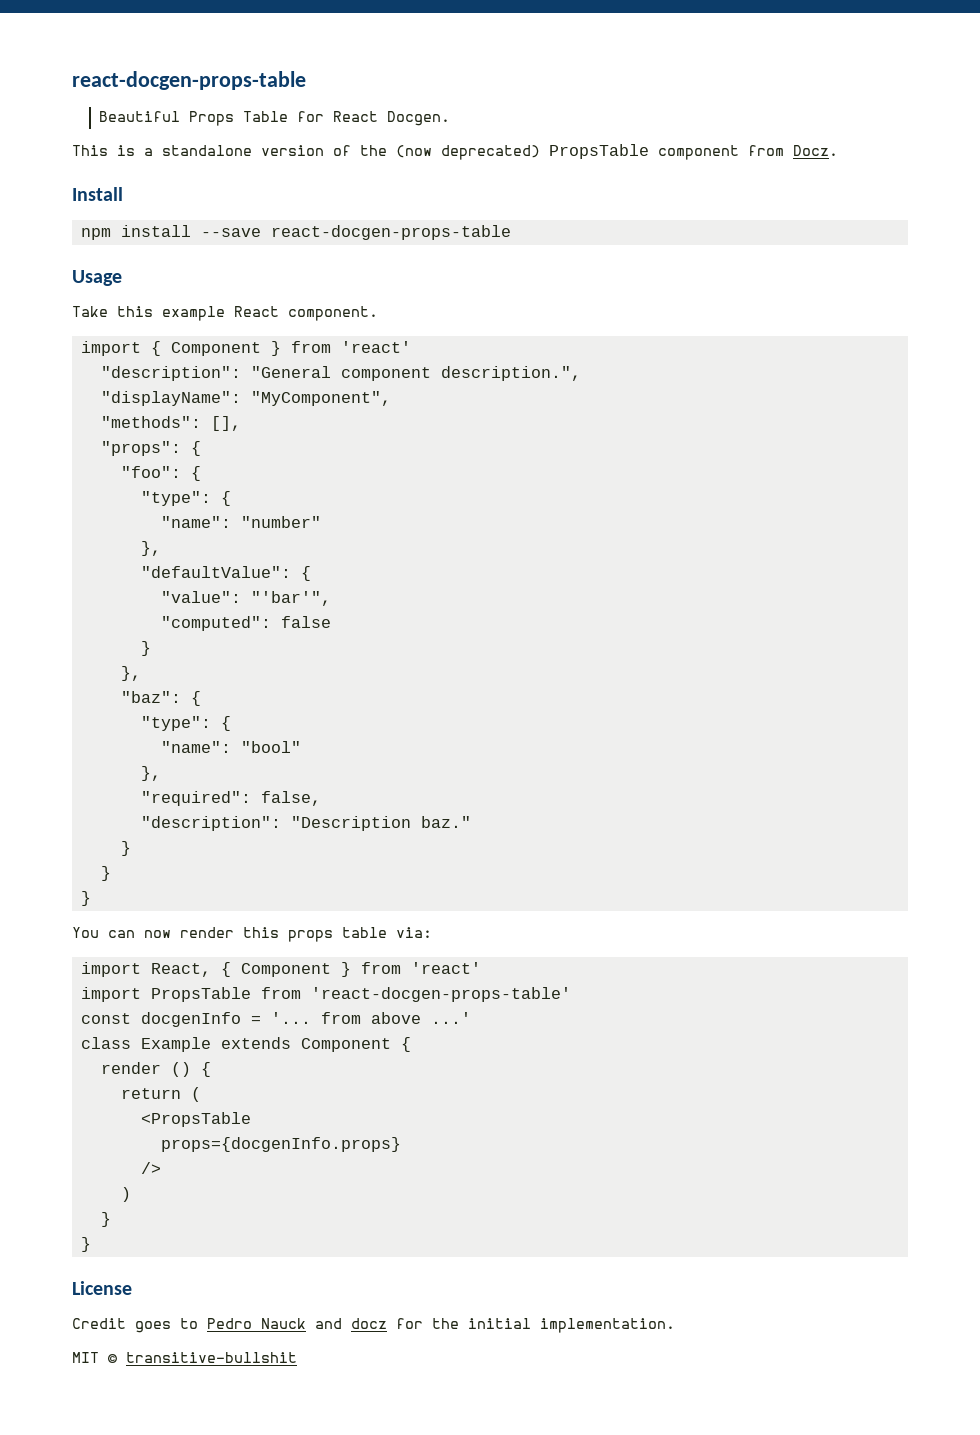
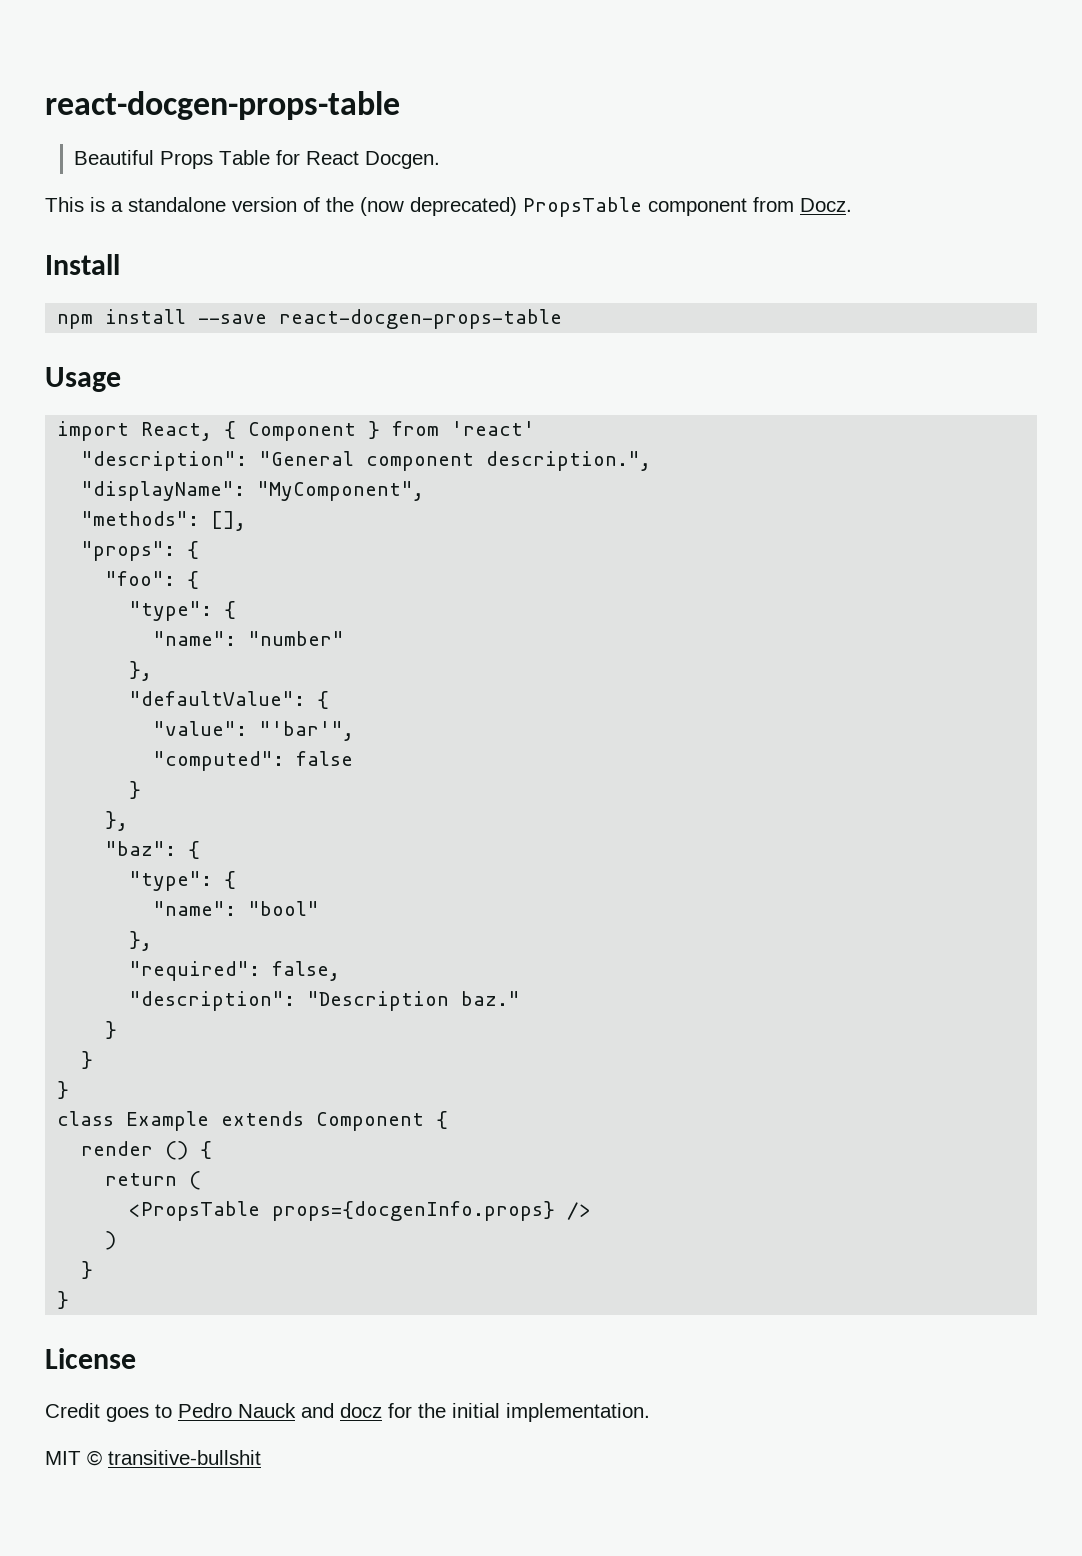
- Take this example React component.
- import { Component } from 'react'
+ import React, { Component } from 'react'
- You can now render this props table via:
- import React, { Component } from 'react'
- import PropsTable from 'react-docgen-props-table'
- const docgenInfo = '... from above ...'
- <PropsTable
- props={docgenInfo.props}
- />
+ <PropsTable props={docgenInfo.props} />

